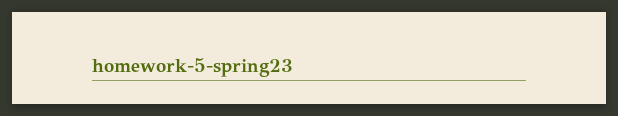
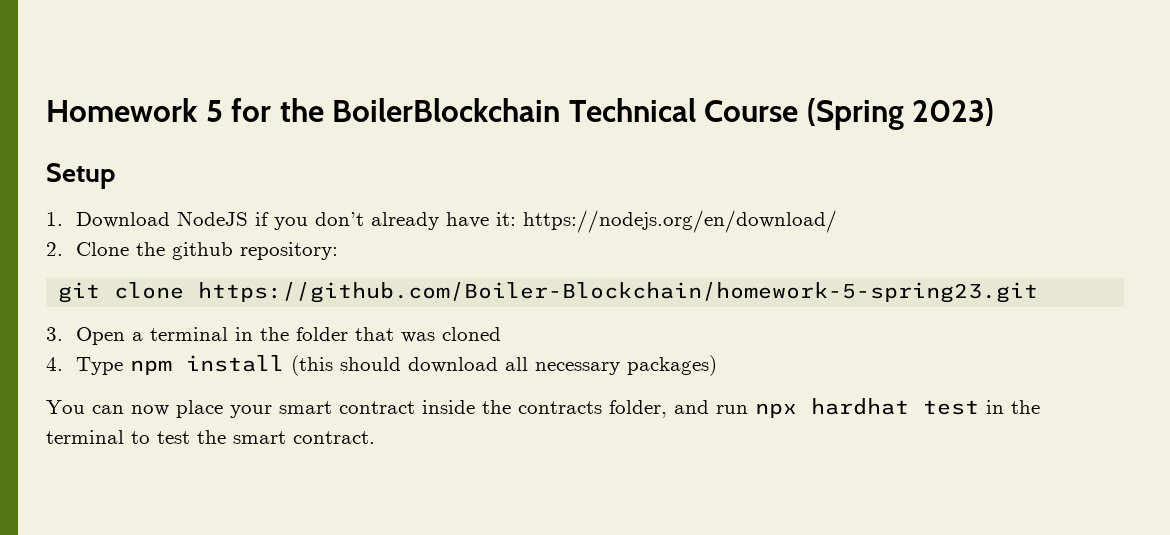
- homework-5-spring23
+ Homework 5 for the BoilerBlockchain Technical Course (Spring 2023)
+ Setup
+ 1. Download NodeJS if you don’t already have it: https://nodejs.org/en/download/
+ 2. Clone the github repository:
+ git clone https://github.com/Boiler-Blockchain/homework-5-spring23.git
+ 3. Open a terminal in the folder that was cloned
+ 4. Type npm install (this should download all necessary packages)
+ You can now place your smart contract inside the contracts folder, and run npx hardhat test in the terminal to test the smart contract.

